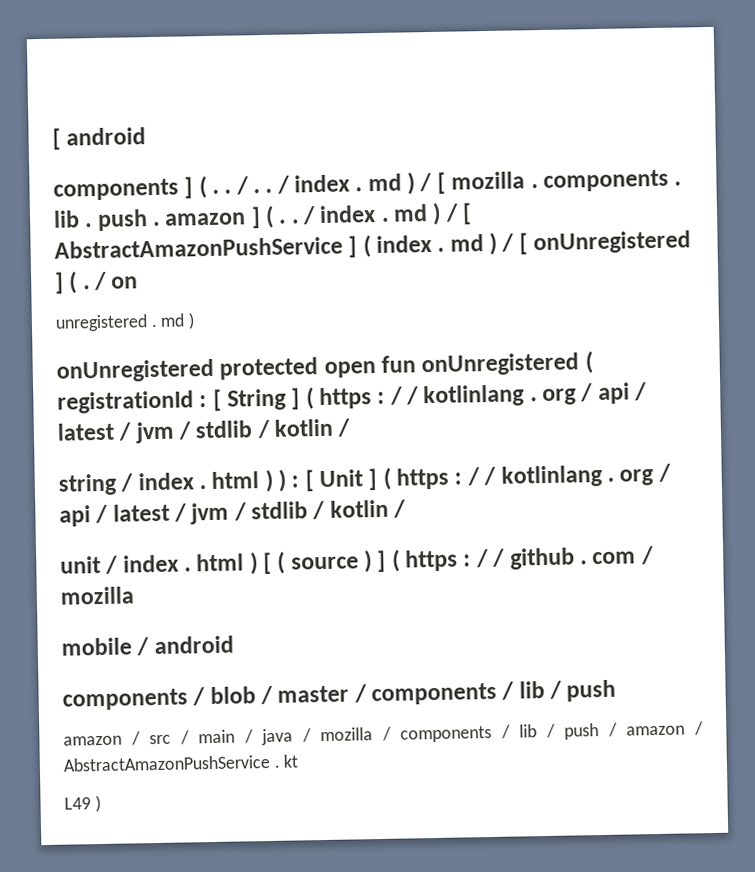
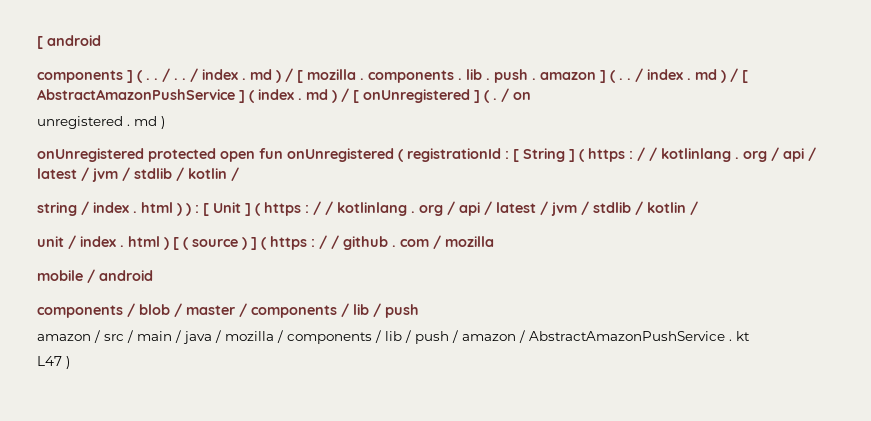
- L49 )
+ L47 )

